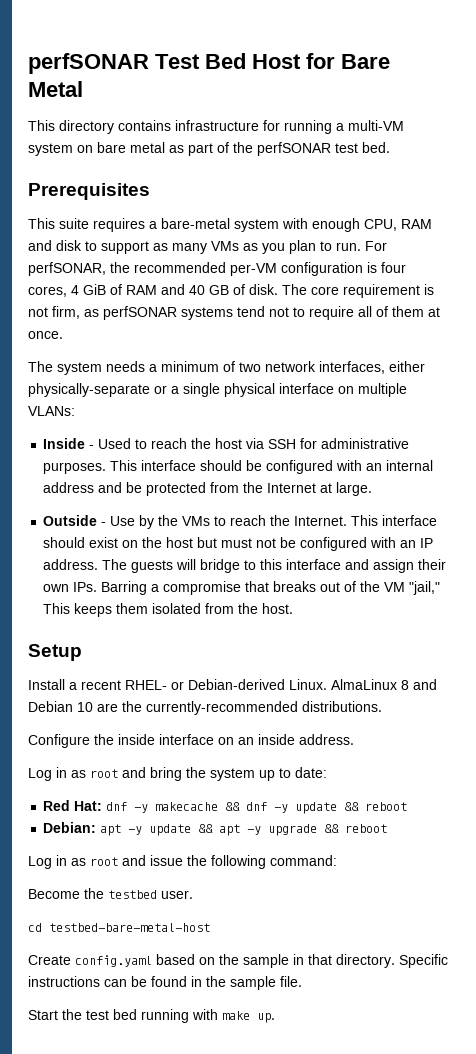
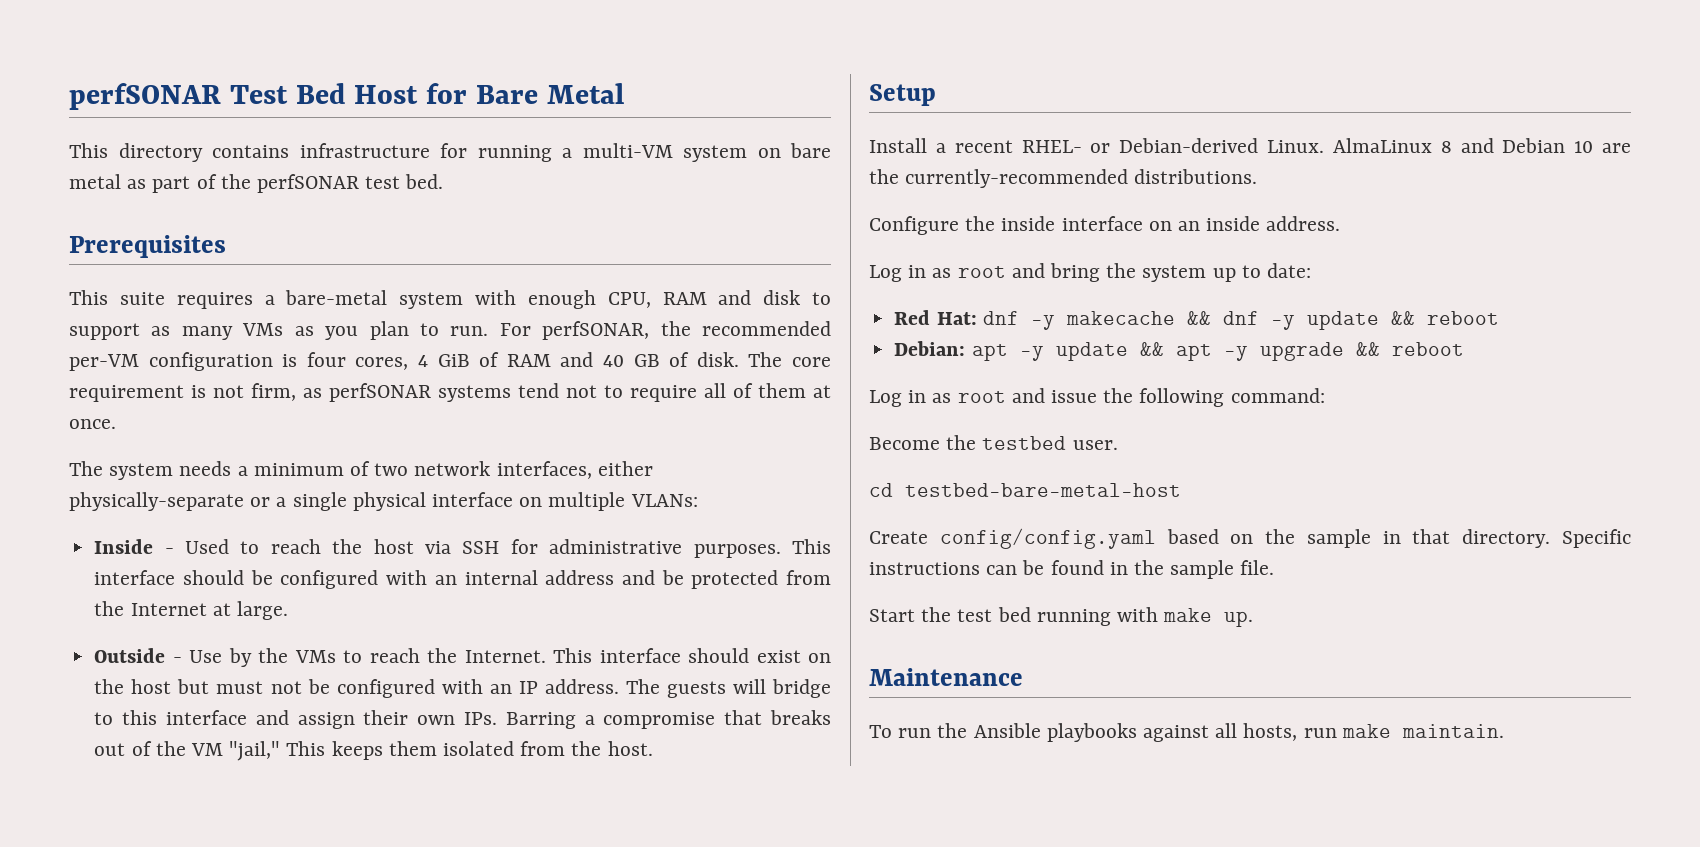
- Create config.yaml based on the sample in that directory.
+ Create config/config.yaml based on the sample in that directory.
+ Maintenance
+ To run the Ansible playbooks against all hosts, run make maintain.

